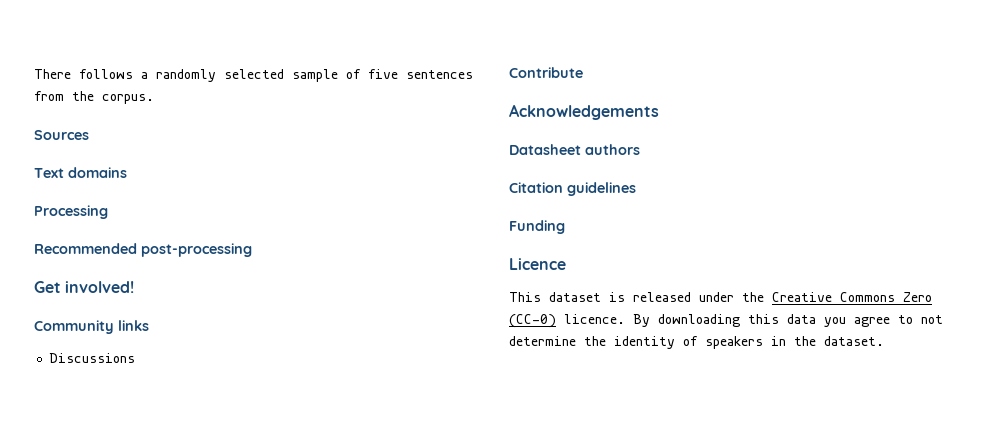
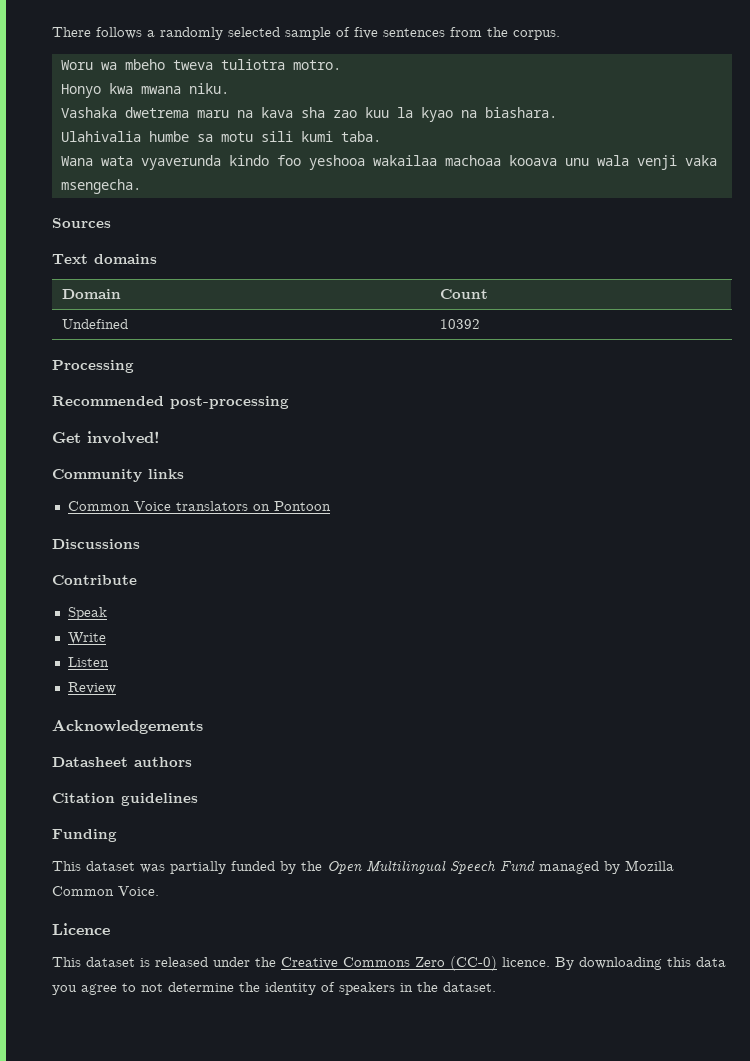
+ Woru wa mbeho tweva tuliotra motro.
+ Honyo kwa mwana niku.
+ Vashaka dwetrema maru na kava sha zao kuu la kyao na biashara.
+ Ulahivalia humbe sa motu sili kumi taba.
+ Wana wata vyaverunda kindo foo yeshooa wakailaa machoaa kooava unu wala venji vaka msengecha.
+ Domain | Count
+ Undefined | 10392
+ Common Voice translators on Pontoon
  Discussions
  Contribute
+ Speak
+ Write
+ Listen
+ Review
+ This dataset was partially funded by the Open Multilingual Speech Fund managed by Mozilla Common Voice.

